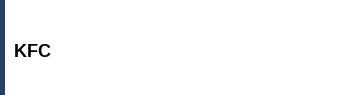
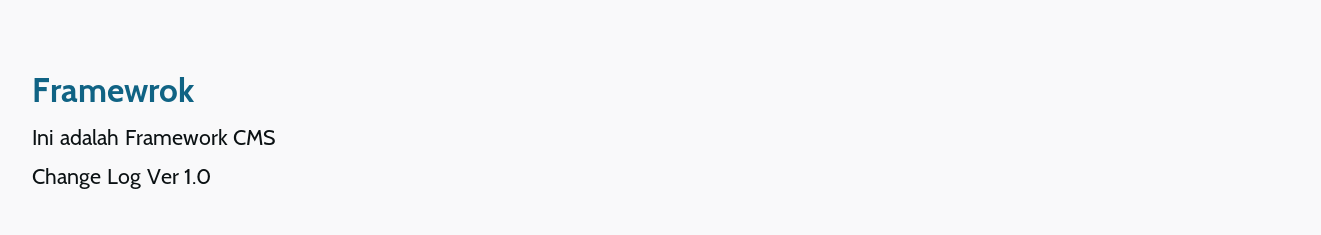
- KFC
+ Framewrok
+ Ini adalah Framework CMS
+ Change Log Ver 1.0

